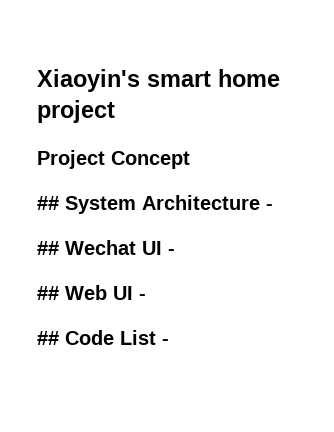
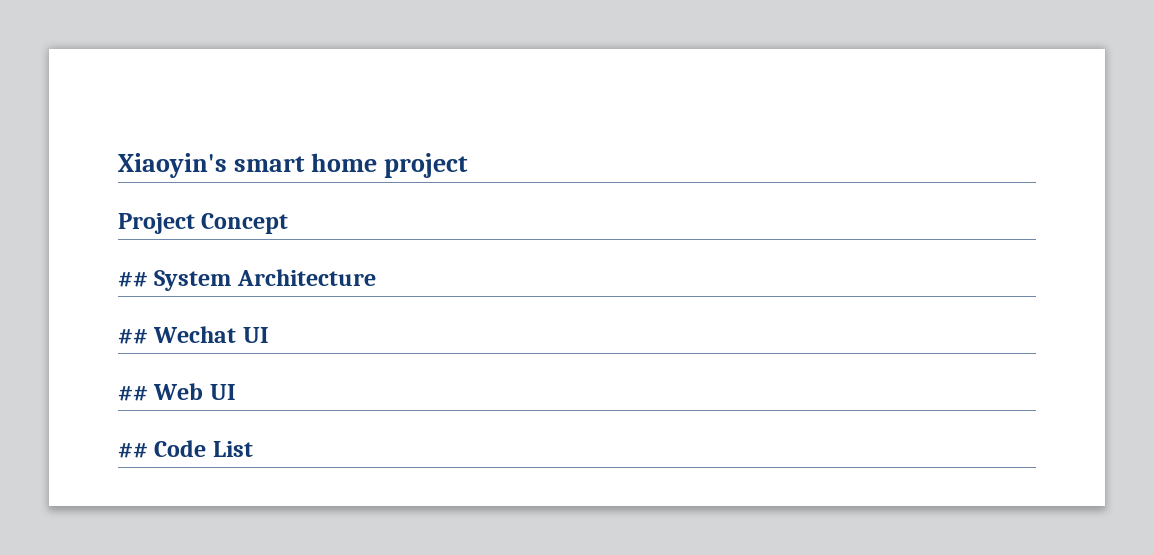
- ## System Architecture -
+ ## System Architecture
- ## Wechat UI -
+ ## Wechat UI
- ## Web UI -
+ ## Web UI
- ## Code List -
+ ## Code List

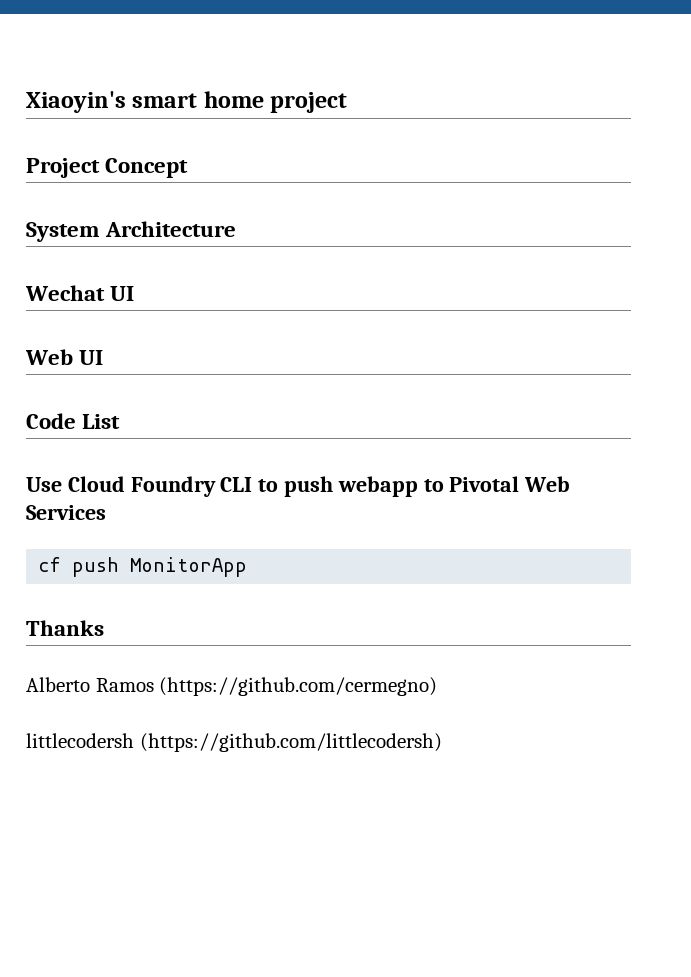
- ## System Architecture
+ System Architecture
- ## Wechat UI
+ Wechat UI
- ## Web UI
+ Web UI
- ## Code List
+ Code List
+ Use Cloud Foundry CLI to push webapp to Pivotal Web Services
+ cf push MonitorApp
+ Thanks
+ Alberto Ramos (https://github.com/cermegno)
+ littlecodersh (https://github.com/littlecodersh)

